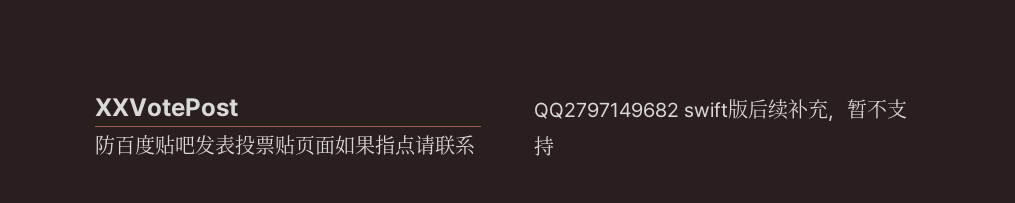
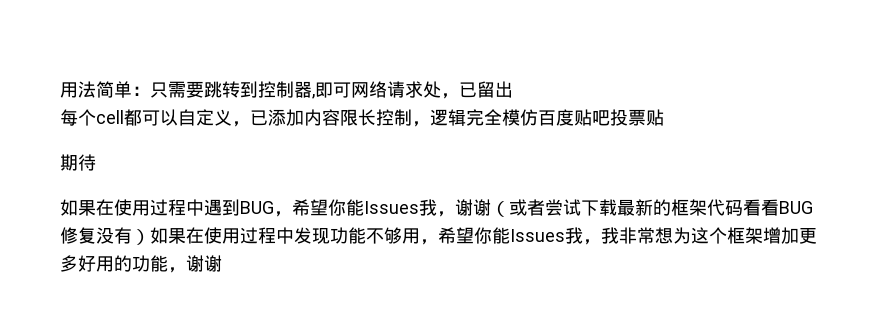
- XXVotePost
- 防百度贴吧发表投票贴页面如果指点请联系QQ2797149682 swift版后续补充，暂不支持
+ 用法简单：只需要跳转到控制器,即可网络请求处，已留出
+ 每个cell都可以自定义，已添加内容限长控制，逻辑完全模仿百度贴吧投票贴
+ 期待
+ 如果在使用过程中遇到BUG，希望你能Issues我，谢谢（或者尝试下载最新的框架代码看看BUG修复没有）如果在使用过程中发现功能不够用，希望你能Issues我，我非常想为这个框架增加更多好用的功能，谢谢

